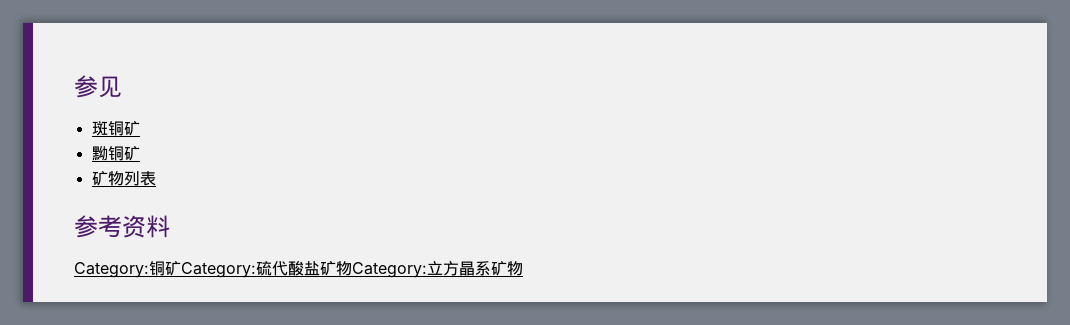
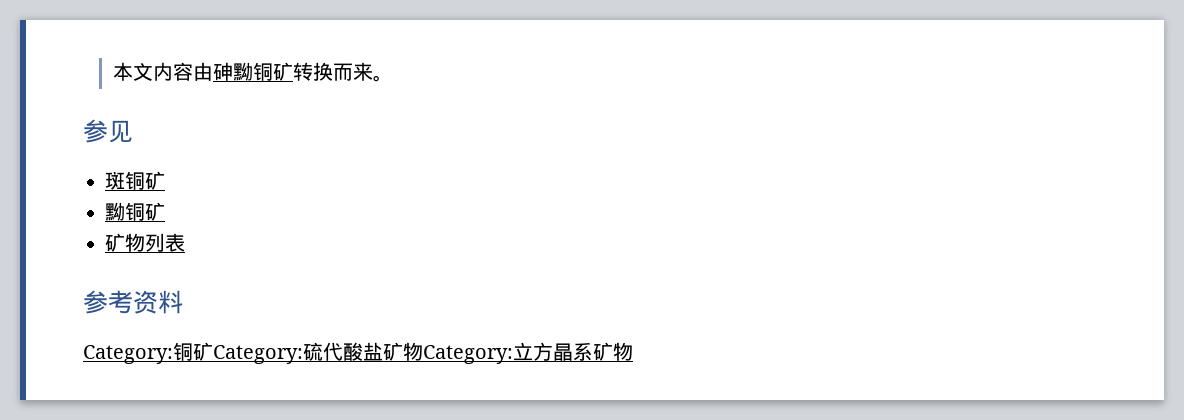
+ 本文内容由砷黝铜矿转换而来。

